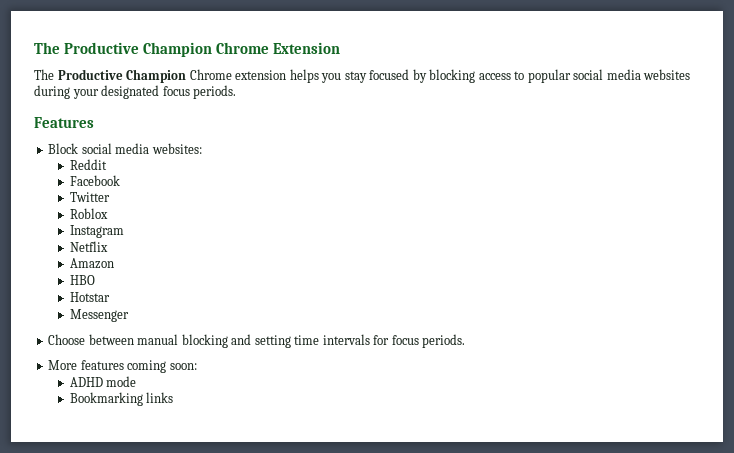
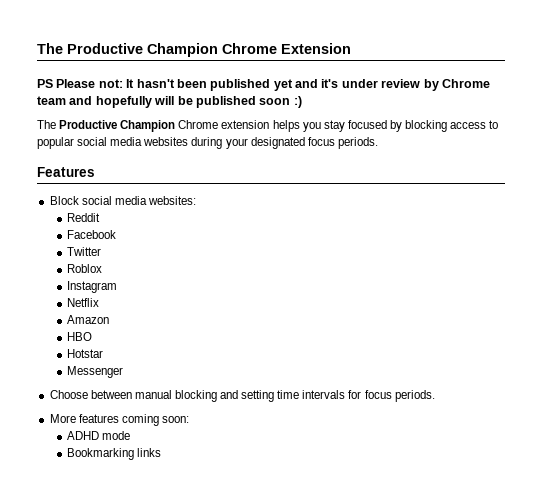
+ PS Please not: It hasn't been published yet and it's under review by Chrome team and hopefully will be published soon :)

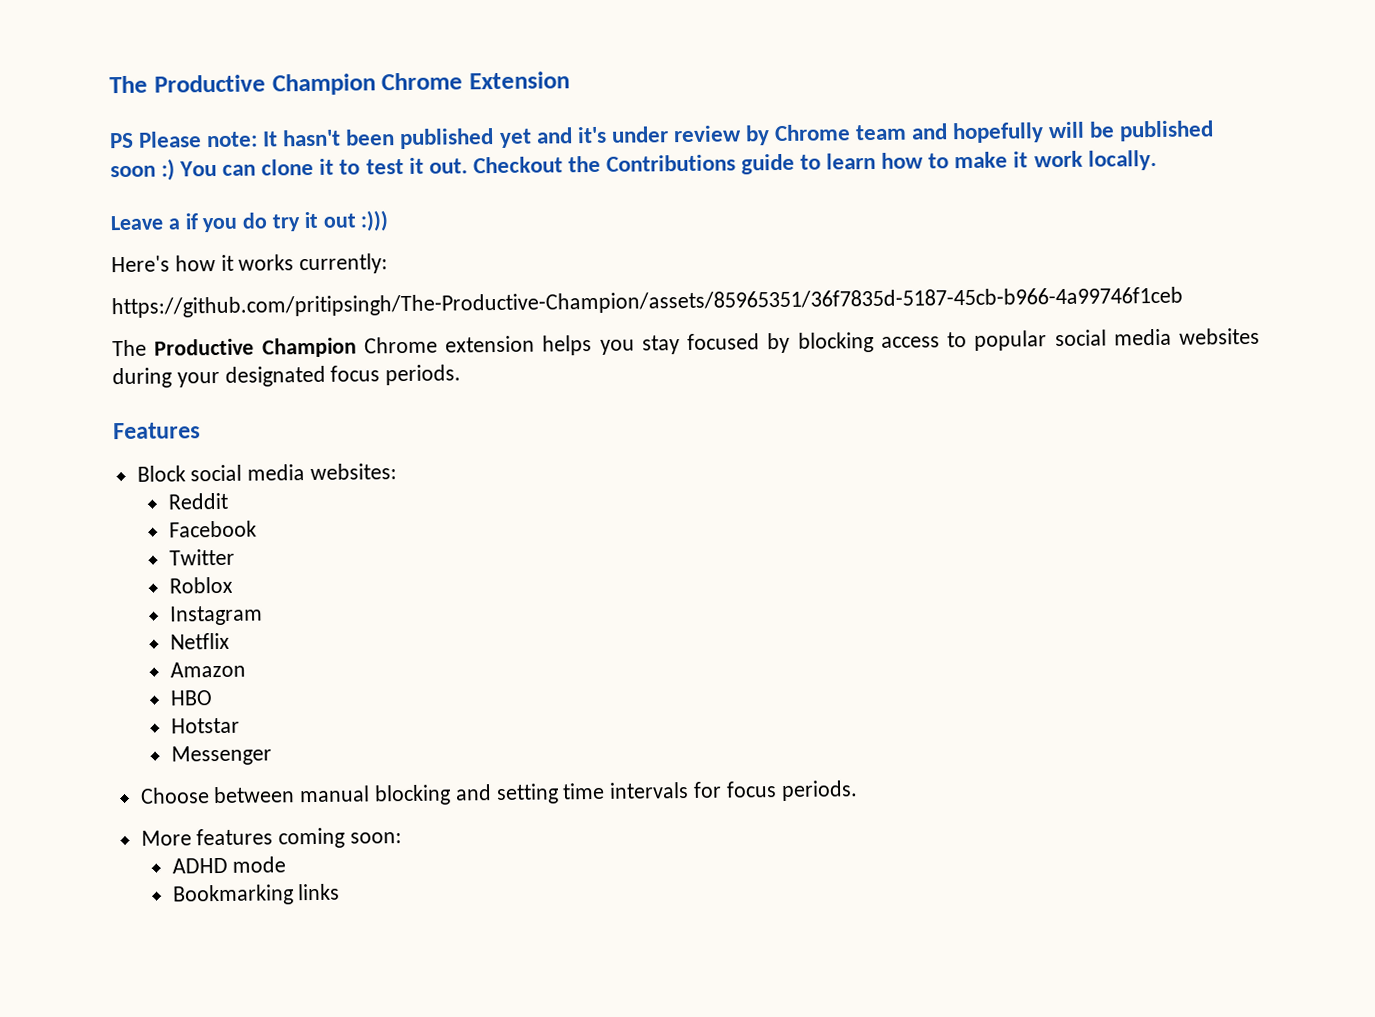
- PS Please not: It hasn't been published yet and it's under review by Chrome team and hopefully will be published soon :)
+ PS Please note: It hasn't been published yet and it's under review by Chrome team and hopefully will be published soon :) You can clone it to test it out. Checkout the Contributions guide to learn how to make it work locally.
+ Leave a if you do try it out :)))
+ Here's how it works currently:
+ https://github.com/pritipsingh/The-Productive-Champion/assets/85965351/36f7835d-5187-45cb-b966-4a99746f1ceb

